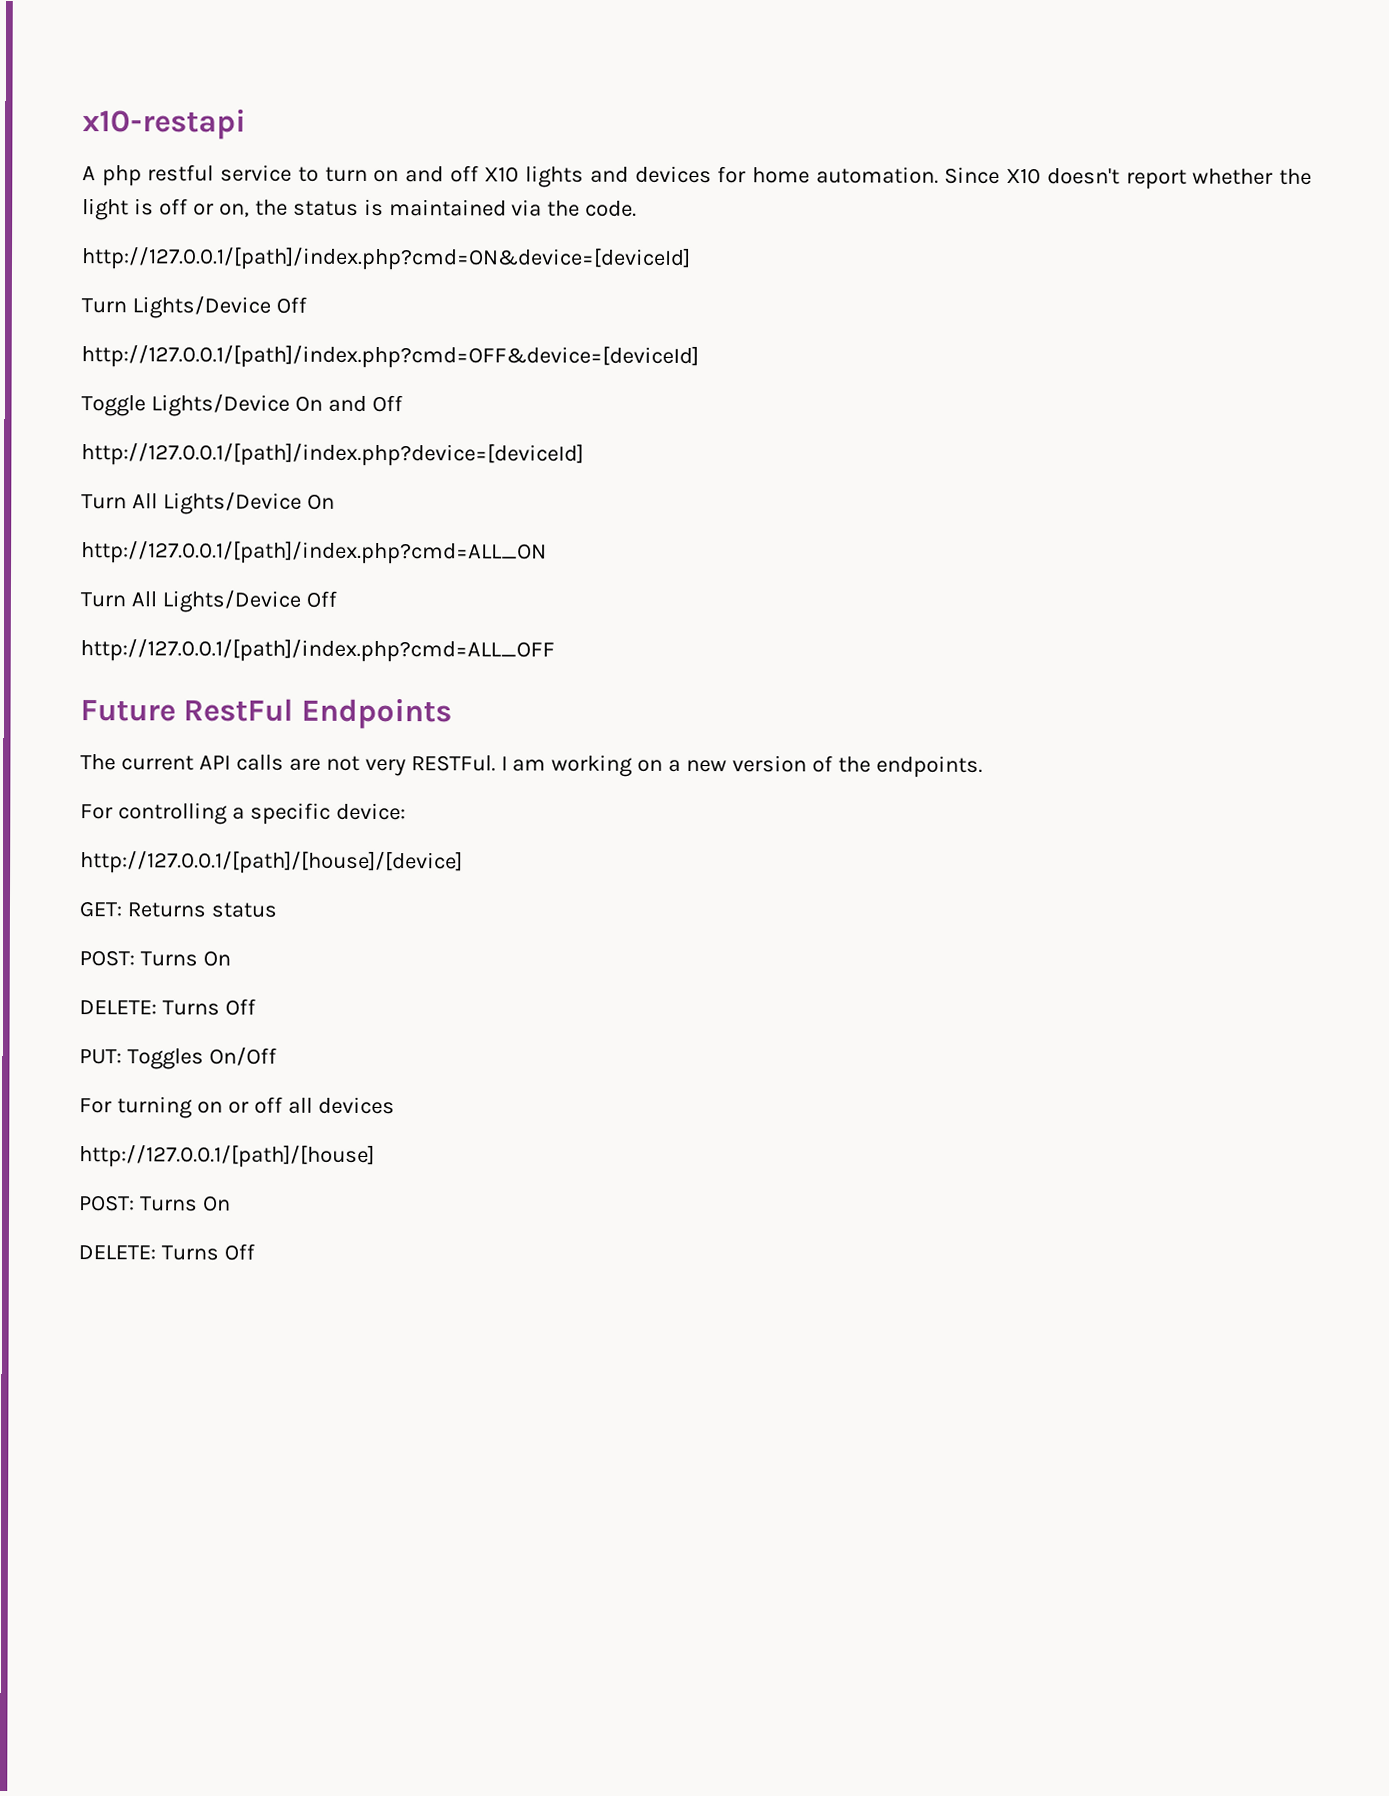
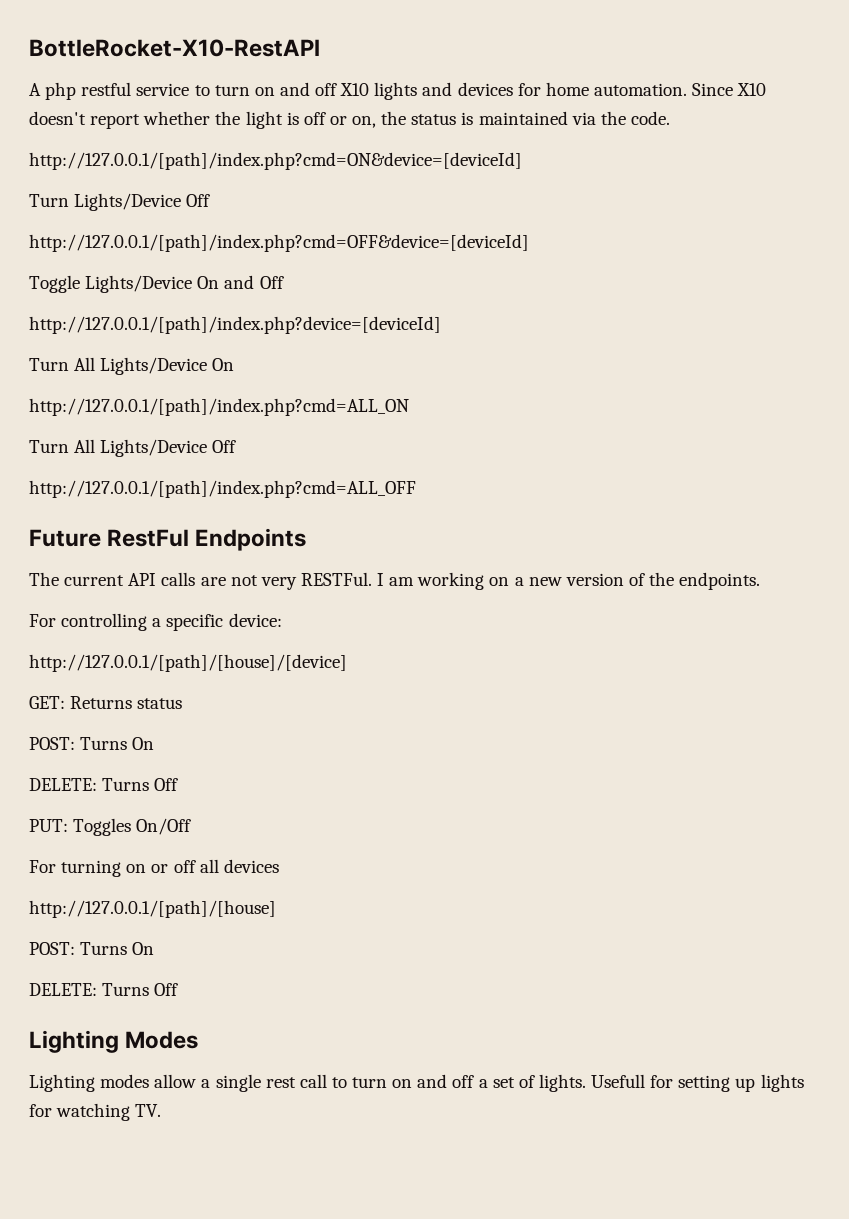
- x10-restapi
+ BottleRocket-X10-RestAPI
+ Lighting Modes
+ Lighting modes allow a single rest call to turn on and off a set of lights. Usefull for setting up lights for watching TV.

